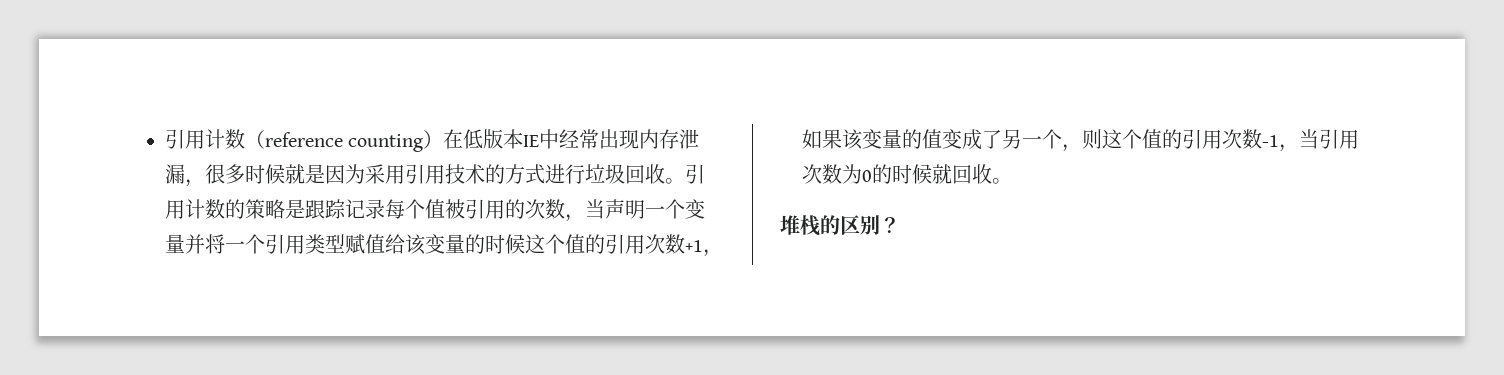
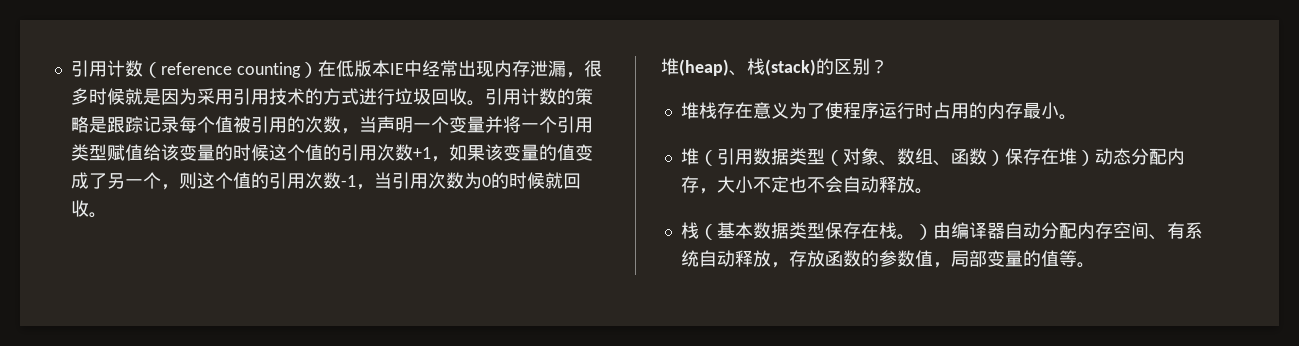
- 堆栈的区别？
+ 堆(heap)、栈(stack)的区别？
+ 堆栈存在意义为了使程序运行时占用的内存最小。
+ 堆（引用数据类型（对象、数组、函数）保存在堆）动态分配内存，大小不定也不会自动释放。
+ 栈（基本数据类型保存在栈。）由编译器自动分配内存空间、有系统自动释放，存放函数的参数值，局部变量的值等。

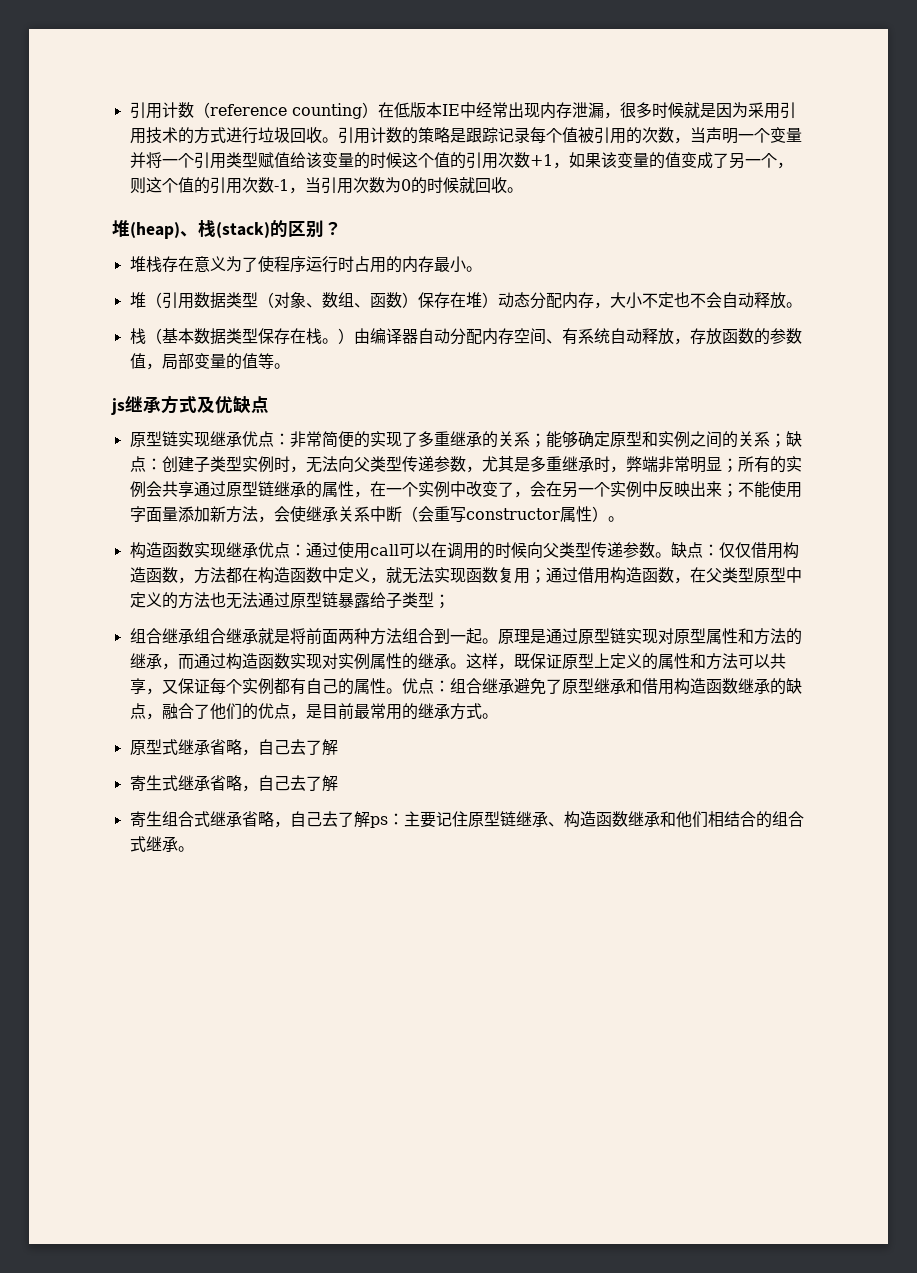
+ js继承方式及优缺点
+ 原型链实现继承优点：非常简便的实现了多重继承的关系；能够确定原型和实例之间的关系；缺点：创建子类型实例时，无法向父类型传递参数，尤其是多重继承时，弊端非常明显；所有的实例会共享通过原型链继承的属性，在一个实例中改变了，会在另一个实例中反映出来；不能使用字面量添加新方法，会使继承关系中断（会重写constructor属性）。
+ 构造函数实现继承优点：通过使用call可以在调用的时候向父类型传递参数。缺点：仅仅借用构造函数，方法都在构造函数中定义，就无法实现函数复用；通过借用构造函数，在父类型原型中定义的方法也无法通过原型链暴露给子类型；
+ 组合继承组合继承就是将前面两种方法组合到一起。原理是通过原型链实现对原型属性和方法的继承，而通过构造函数实现对实例属性的继承。这样，既保证原型上定义的属性和方法可以共享，又保证每个实例都有自己的属性。优点：组合继承避免了原型继承和借用构造函数继承的缺点，融合了他们的优点，是目前最常用的继承方式。
+ 原型式继承省略，自己去了解
+ 寄生式继承省略，自己去了解
+ 寄生组合式继承省略，自己去了解ps：主要记住原型链继承、构造函数继承和他们相结合的组合式继承。

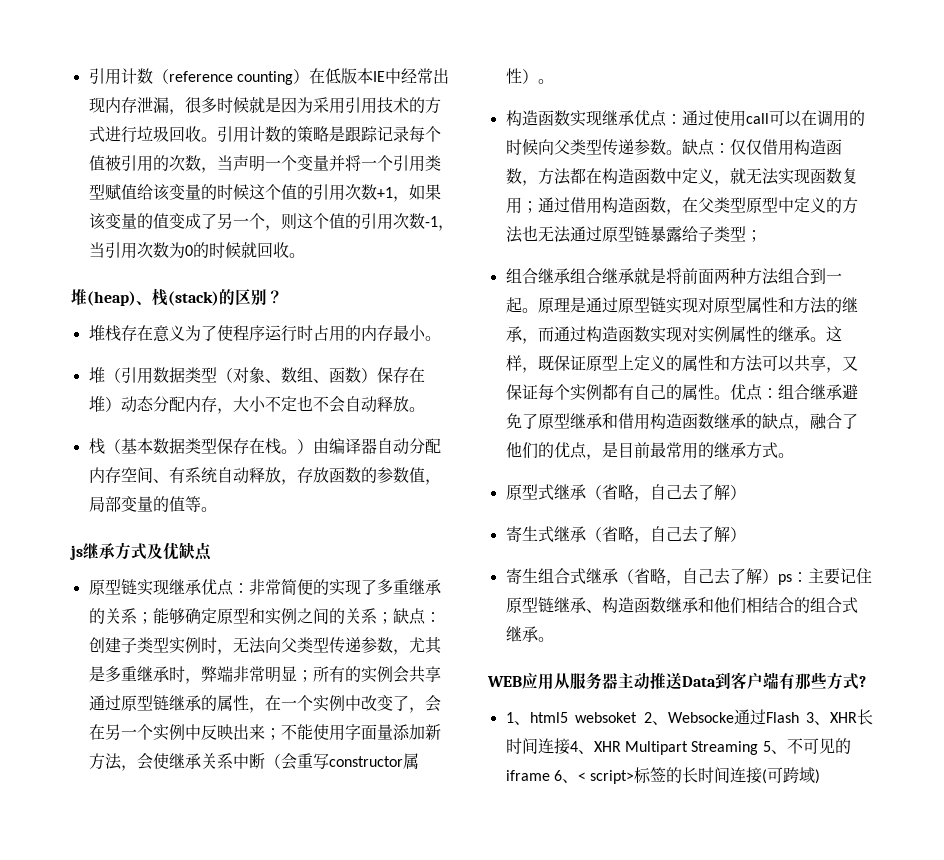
- 原型式继承省略，自己去了解
+ 原型式继承（省略，自己去了解）
- 寄生式继承省略，自己去了解
+ 寄生式继承（省略，自己去了解）
- 寄生组合式继承省略，自己去了解ps：主要记住原型链继承、构造函数继承和他们相结合的组合式继承。
+ 寄生组合式继承（省略，自己去了解）ps：主要记住原型链继承、构造函数继承和他们相结合的组合式继承。
+ WEB应用从服务器主动推送Data到客户端有那些方式?
+ 1、html5 websoket 2、Websocke通过Flash 3、XHR长时间连接4、XHR Multipart Streaming 5、不可见的iframe 6、< script>标签的长时间连接(可跨域)

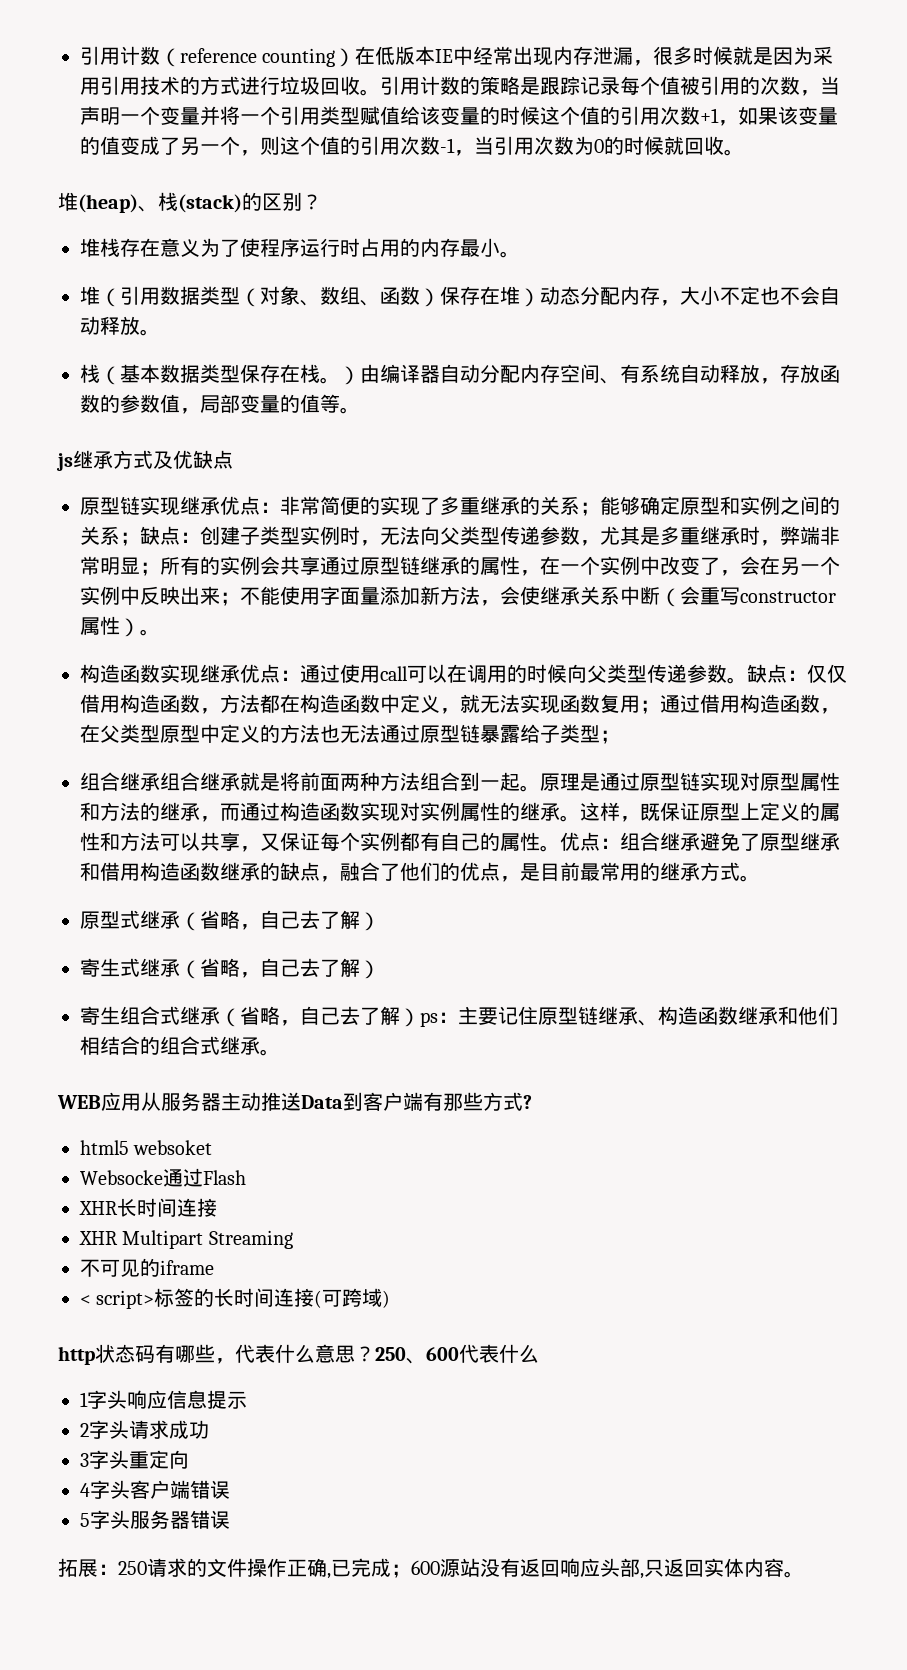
- 1、html5 websoket 2、Websocke通过Flash 3、XHR长时间连接4、XHR Multipart Streaming 5、不可见的iframe 6、< script>标签的长时间连接(可跨域)
+ html5 websoket
+ Websocke通过Flash
+ XHR长时间连接
+ XHR Multipart Streaming
+ 不可见的iframe
+ < script>标签的长时间连接(可跨域)
+ http状态码有哪些，代表什么意思？250、600代表什么
+ 1字头响应信息提示
+ 2字头请求成功
+ 3字头重定向
+ 4字头客户端错误
+ 5字头服务器错误
+ 拓展：250请求的文件操作正确,已完成；600源站没有返回响应头部,只返回实体内容。

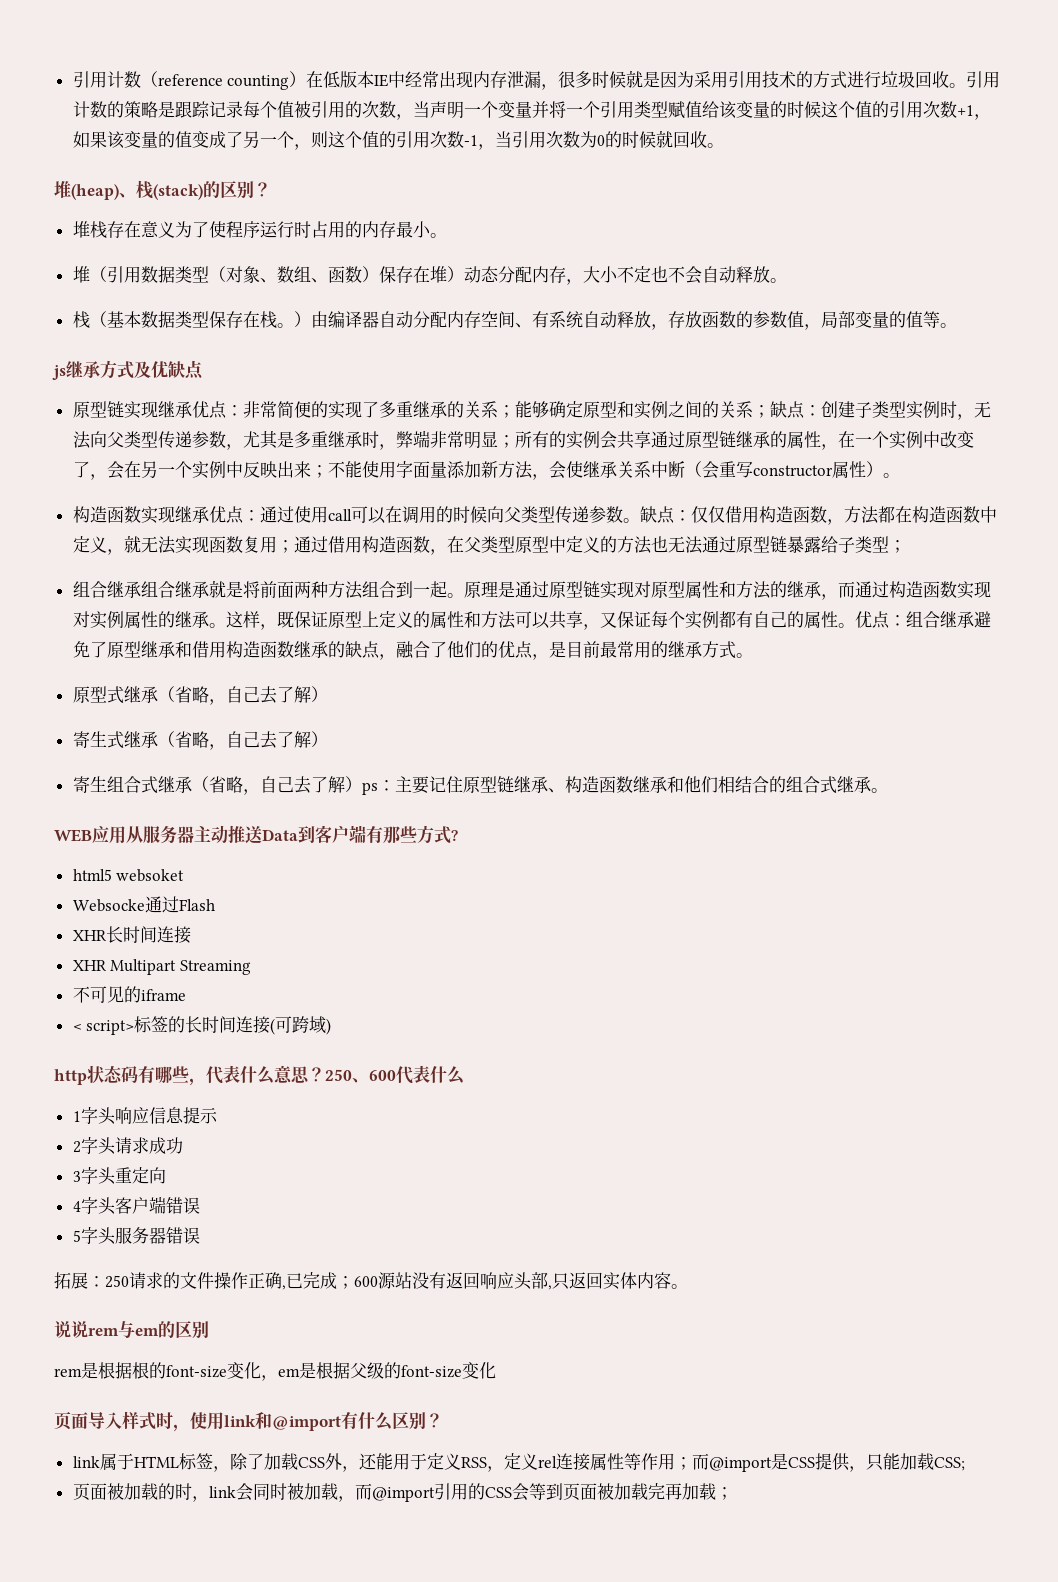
+ 说说rem与em的区别
+ rem是根据根的font-size变化，em是根据父级的font-size变化
+ 页面导入样式时，使用link和@import有什么区别？
+ link属于HTML标签，除了加载CSS外，还能用于定义RSS，定义rel连接属性等作用；而@import是CSS提供，只能加载CSS;
+ 页面被加载的时，link会同时被加载，而@import引用的CSS会等到页面被加载完再加载；

